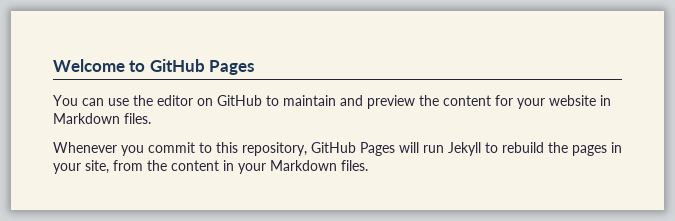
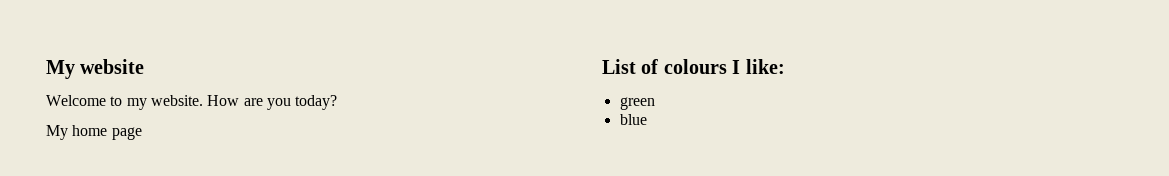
- Welcome to GitHub Pages
- You can use the editor on GitHub to maintain and preview the content for your website in Markdown files.
- Whenever you commit to this repository, GitHub Pages will run Jekyll to rebuild the pages in your site, from the content in your Markdown files.
+ My website
+ Welcome to my website. How are you today?
+ My home page
+ List of colours I like:
+ green
+ blue

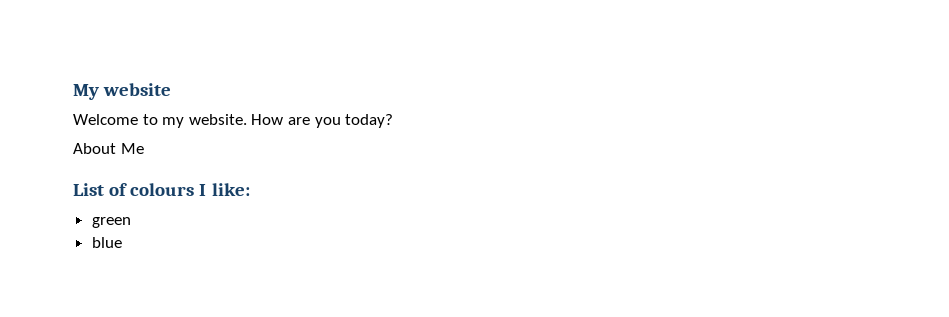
- My home page
+ About Me

